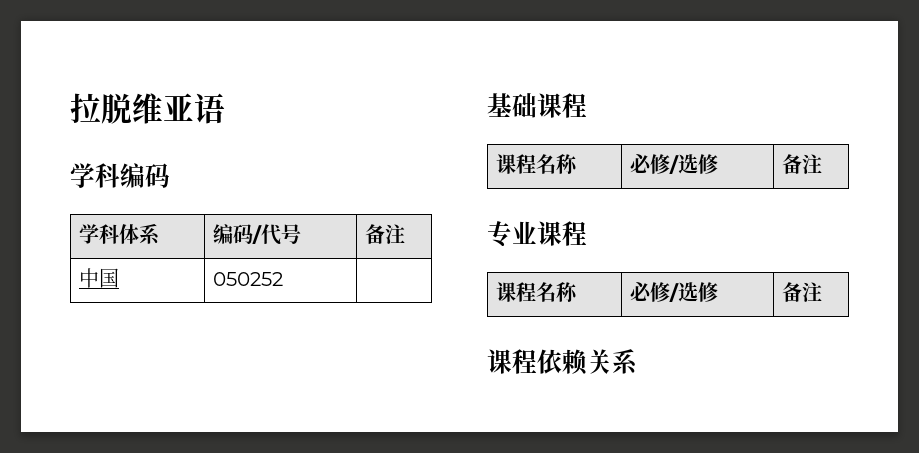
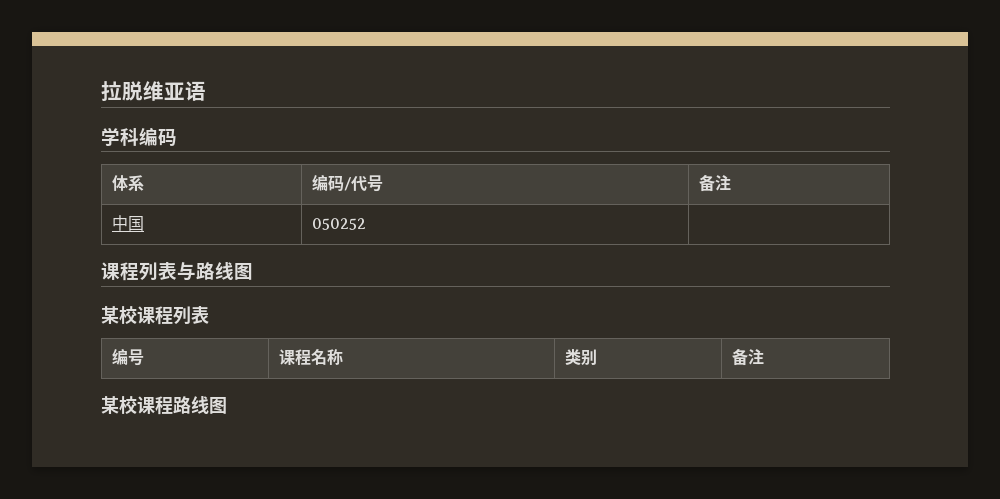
- 学科体系 | 编码/代号 | 备注
+ 体系 | 编码/代号 | 备注
- 基础课程
- 课程名称 | 必修/选修 | 备注
- 专业课程
- 课程名称 | 必修/选修 | 备注
- 课程依赖关系
+ 课程列表与路线图
+ 某校课程列表
+ 编号 | 课程名称 | 类别 | 备注
+ 某校课程路线图

